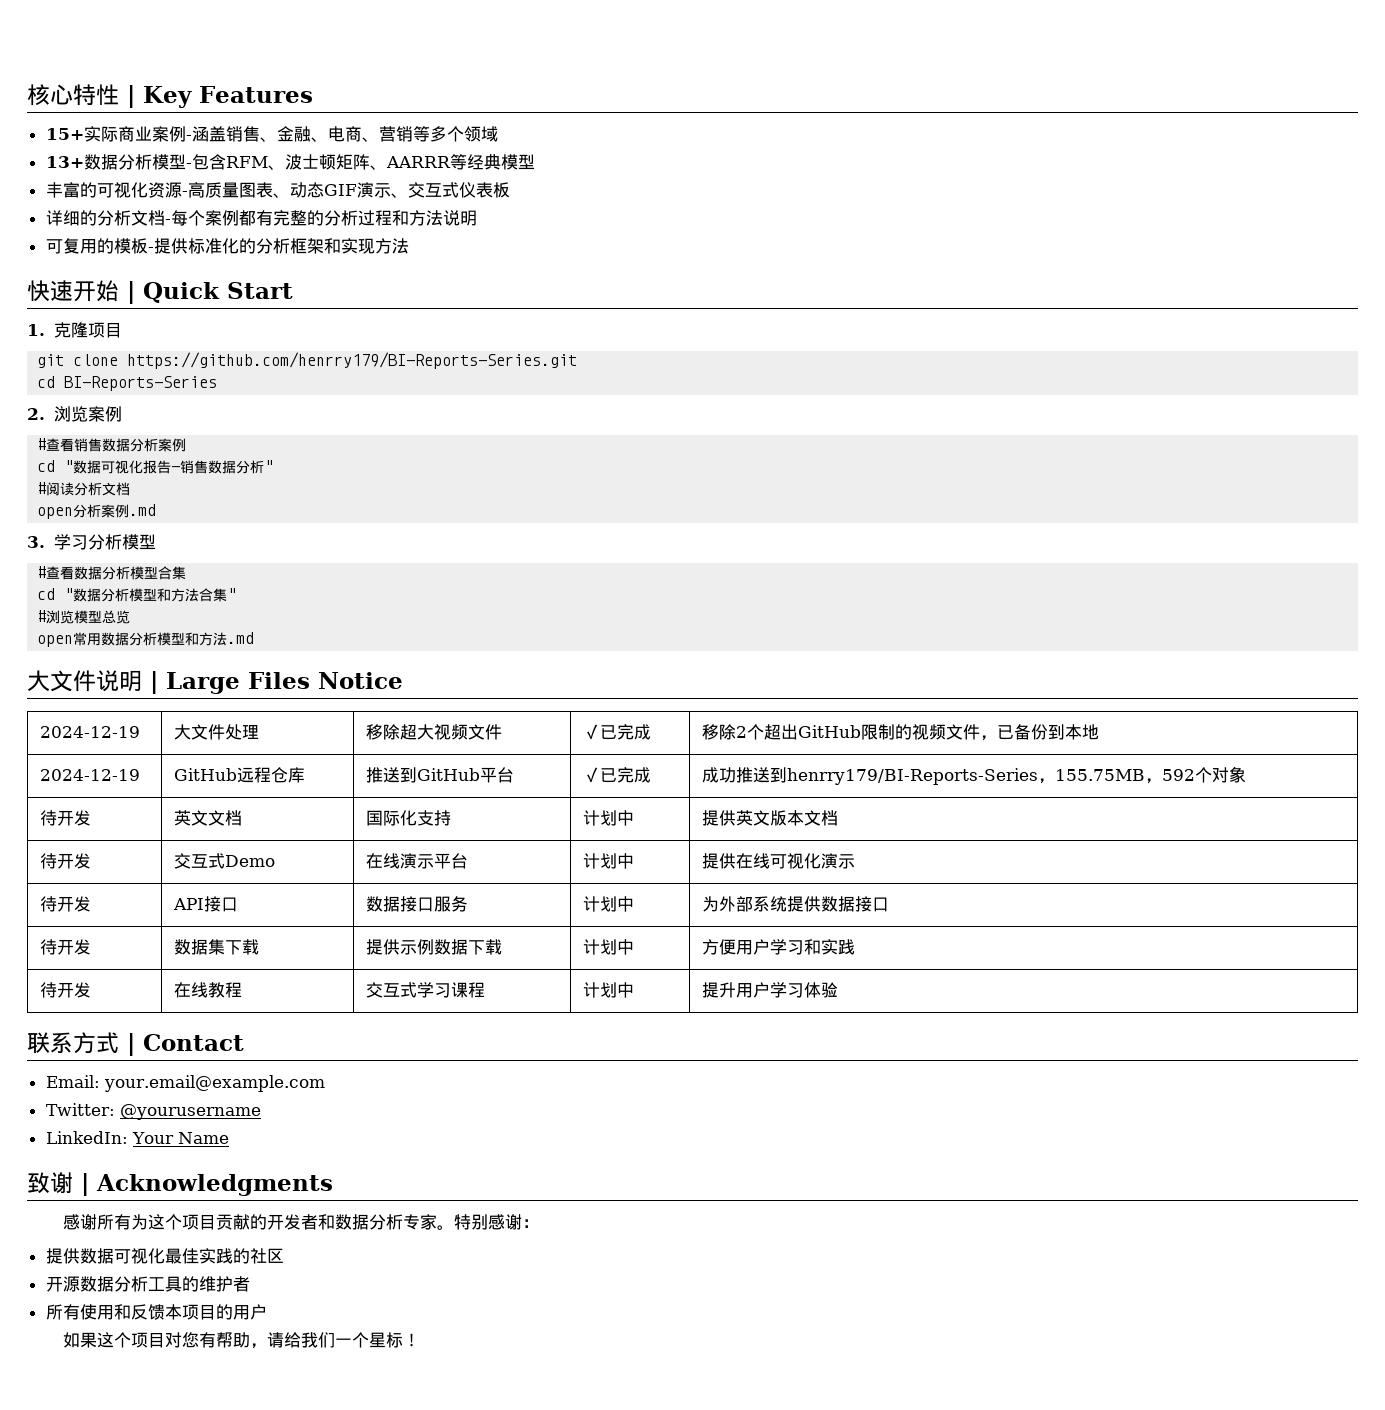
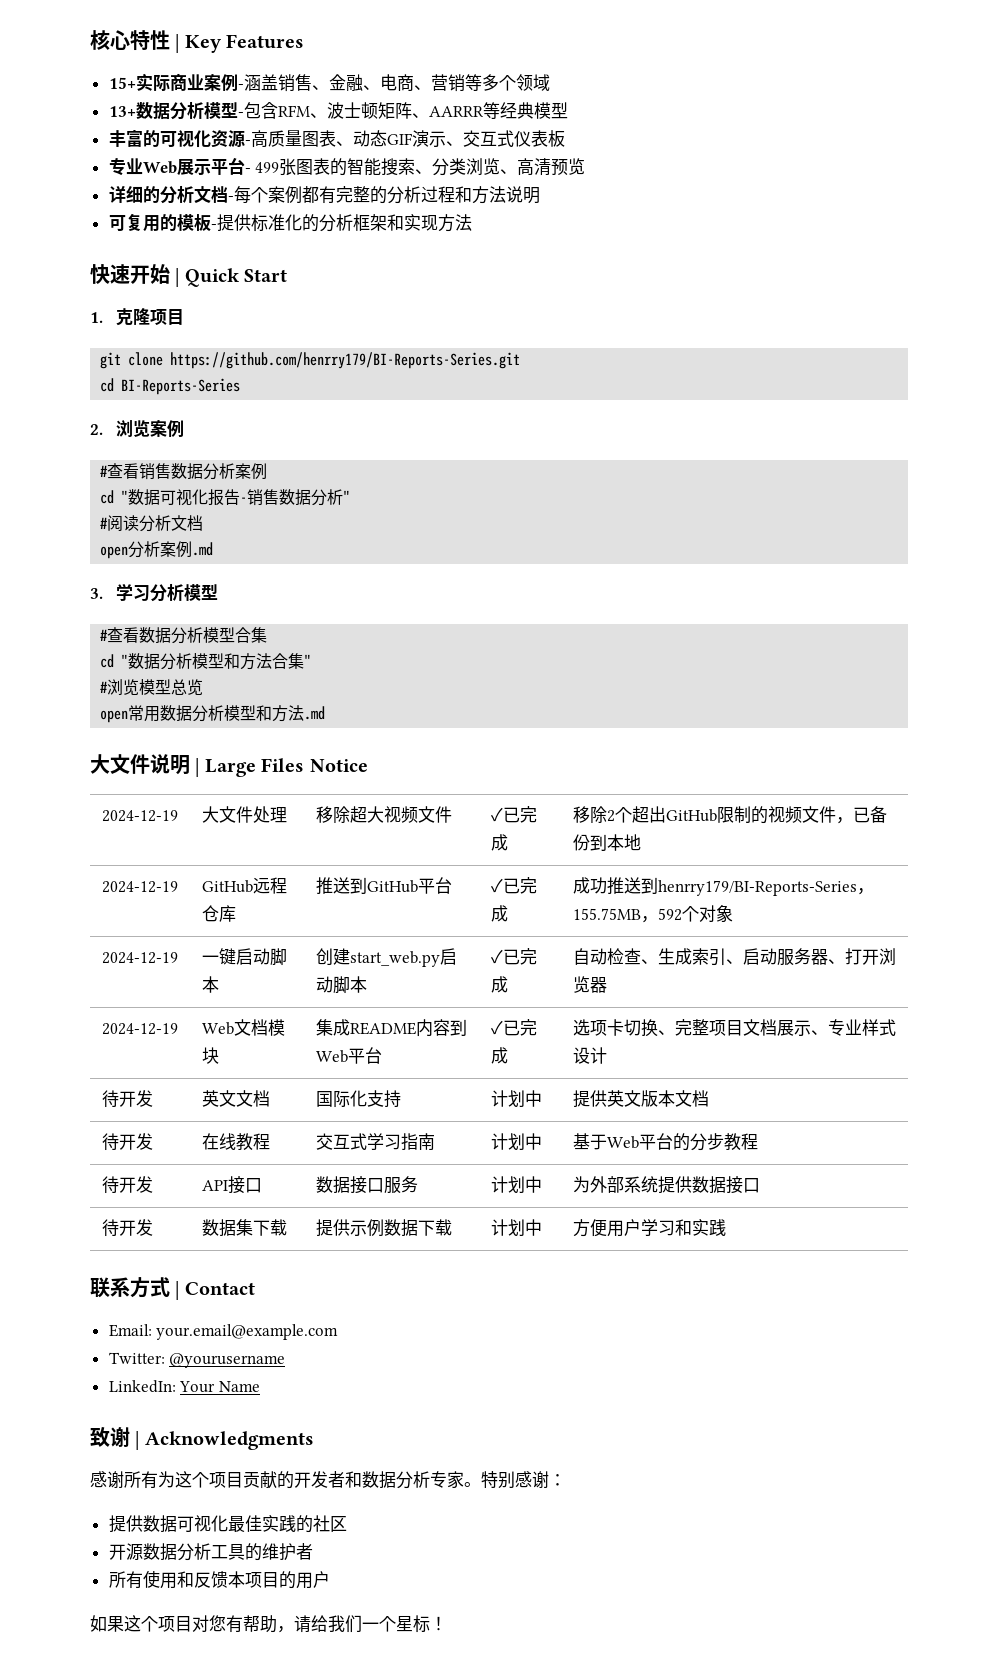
+ 专业Web展示平台- 499张图表的智能搜索、分类浏览、高清预览
+ 2024-12-19 | 一键启动脚本 | 创建start_web.py启动脚本 | ✓已完成 | 自动检查、生成索引、启动服务器、打开浏览器
+ 2024-12-19 | Web文档模块 | 集成README内容到Web平台 | ✓已完成 | 选项卡切换、完整项目文档展示、专业样式设计
- 待开发 | 交互式Demo | 在线演示平台 | 计划中 | 提供在线可视化演示
+ 待开发 | 在线教程 | 交互式学习指南 | 计划中 | 基于Web平台的分步教程
- 待开发 | 在线教程 | 交互式学习课程 | 计划中 | 提升用户学习体验

